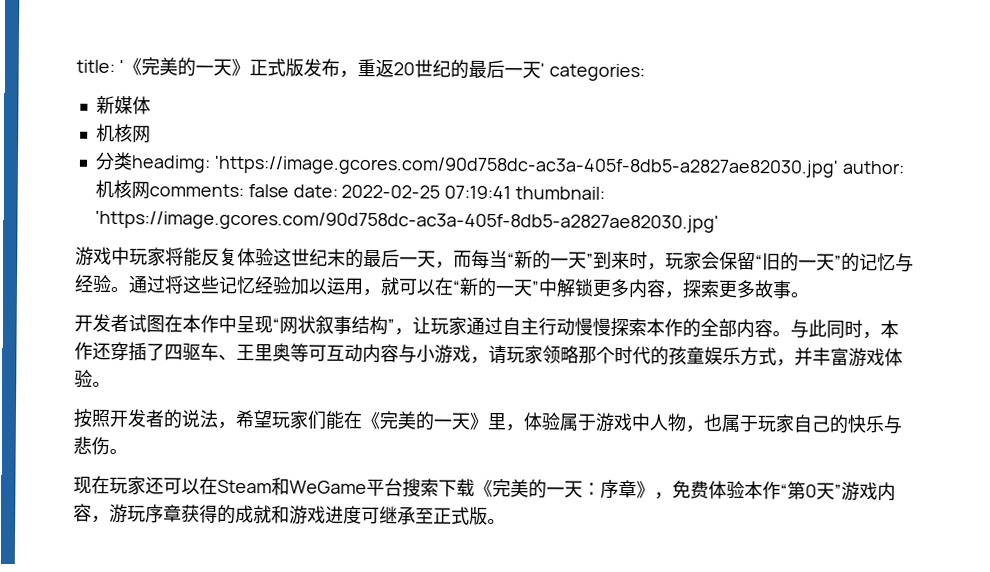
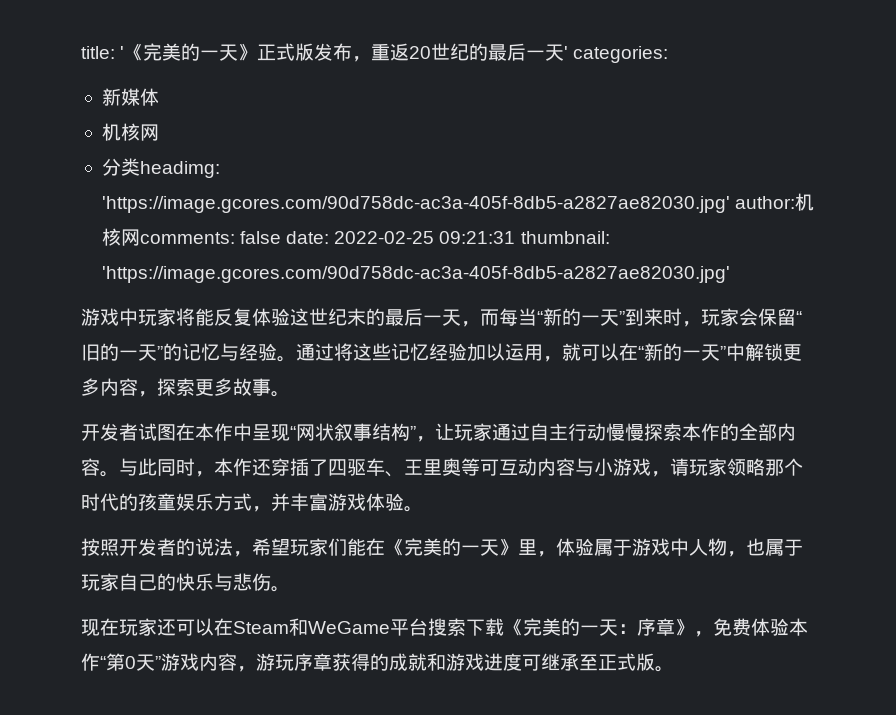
- 分类headimg: 'https://image.gcores.com/90d758dc-ac3a-405f-8db5-a2827ae82030.jpg' author:机核网comments: false date: 2022-02-25 07:19:41 thumbnail: 'https://image.gcores.com/90d758dc-ac3a-405f-8db5-a2827ae82030.jpg'
+ 分类headimg: 'https://image.gcores.com/90d758dc-ac3a-405f-8db5-a2827ae82030.jpg' author:机核网comments: false date: 2022-02-25 09:21:31 thumbnail: 'https://image.gcores.com/90d758dc-ac3a-405f-8db5-a2827ae82030.jpg'

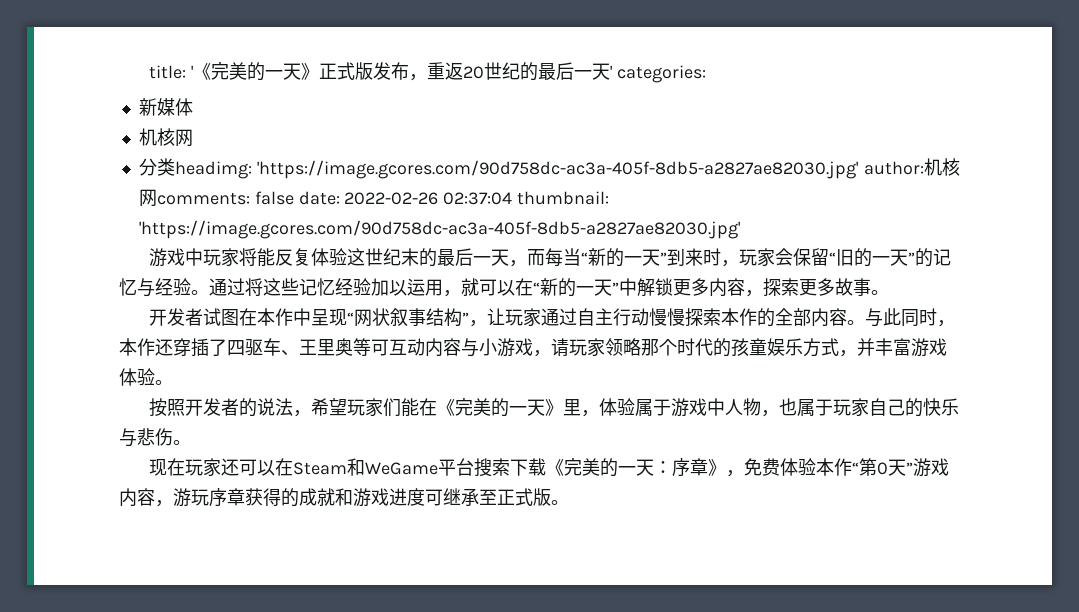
- 分类headimg: 'https://image.gcores.com/90d758dc-ac3a-405f-8db5-a2827ae82030.jpg' author:机核网comments: false date: 2022-02-25 09:21:31 thumbnail: 'https://image.gcores.com/90d758dc-ac3a-405f-8db5-a2827ae82030.jpg'
+ 分类headimg: 'https://image.gcores.com/90d758dc-ac3a-405f-8db5-a2827ae82030.jpg' author:机核网comments: false date: 2022-02-26 02:37:04 thumbnail: 'https://image.gcores.com/90d758dc-ac3a-405f-8db5-a2827ae82030.jpg'

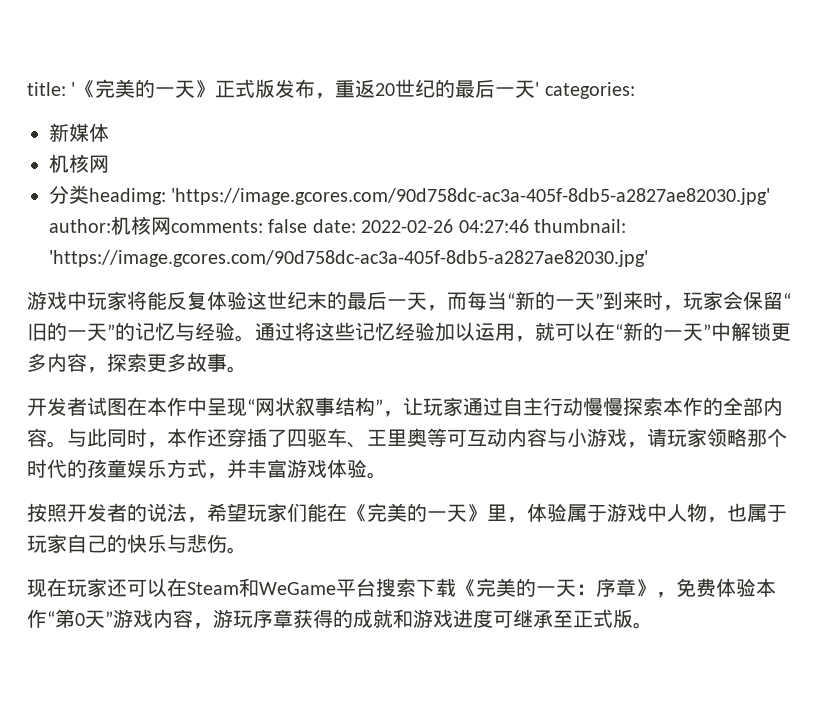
- 分类headimg: 'https://image.gcores.com/90d758dc-ac3a-405f-8db5-a2827ae82030.jpg' author:机核网comments: false date: 2022-02-26 02:37:04 thumbnail: 'https://image.gcores.com/90d758dc-ac3a-405f-8db5-a2827ae82030.jpg'
+ 分类headimg: 'https://image.gcores.com/90d758dc-ac3a-405f-8db5-a2827ae82030.jpg' author:机核网comments: false date: 2022-02-26 04:27:46 thumbnail: 'https://image.gcores.com/90d758dc-ac3a-405f-8db5-a2827ae82030.jpg'

